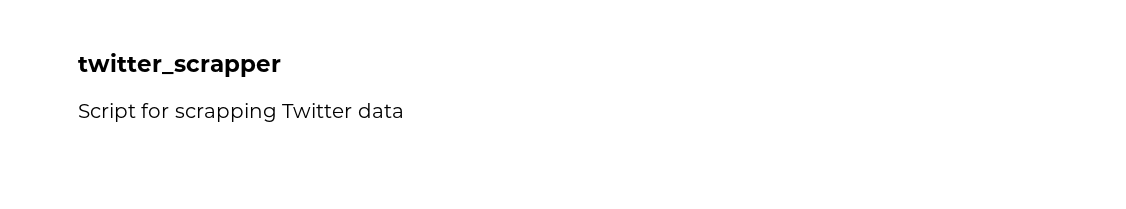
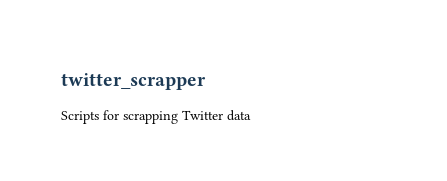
- Script for scrapping Twitter data
+ Scripts for scrapping Twitter data

